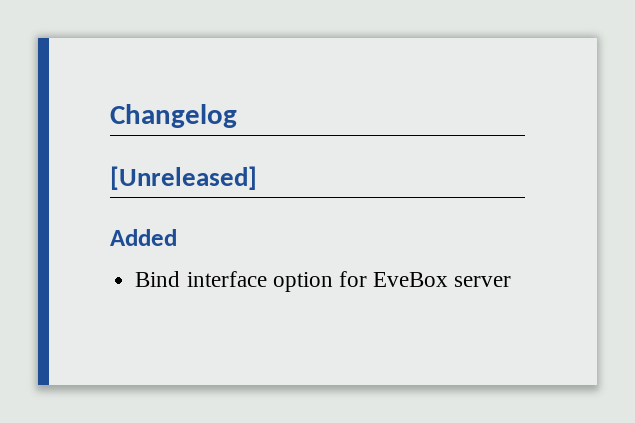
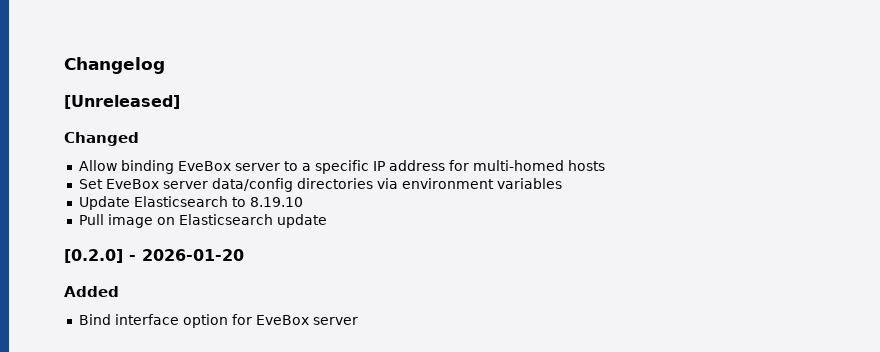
+ Changed
+ Allow binding EveBox server to a specific IP address for multi-homed hosts
+ Set EveBox server data/config directories via environment variables
+ Update Elasticsearch to 8.19.10
+ Pull image on Elasticsearch update
+ [0.2.0] - 2026-01-20

